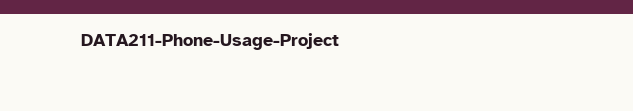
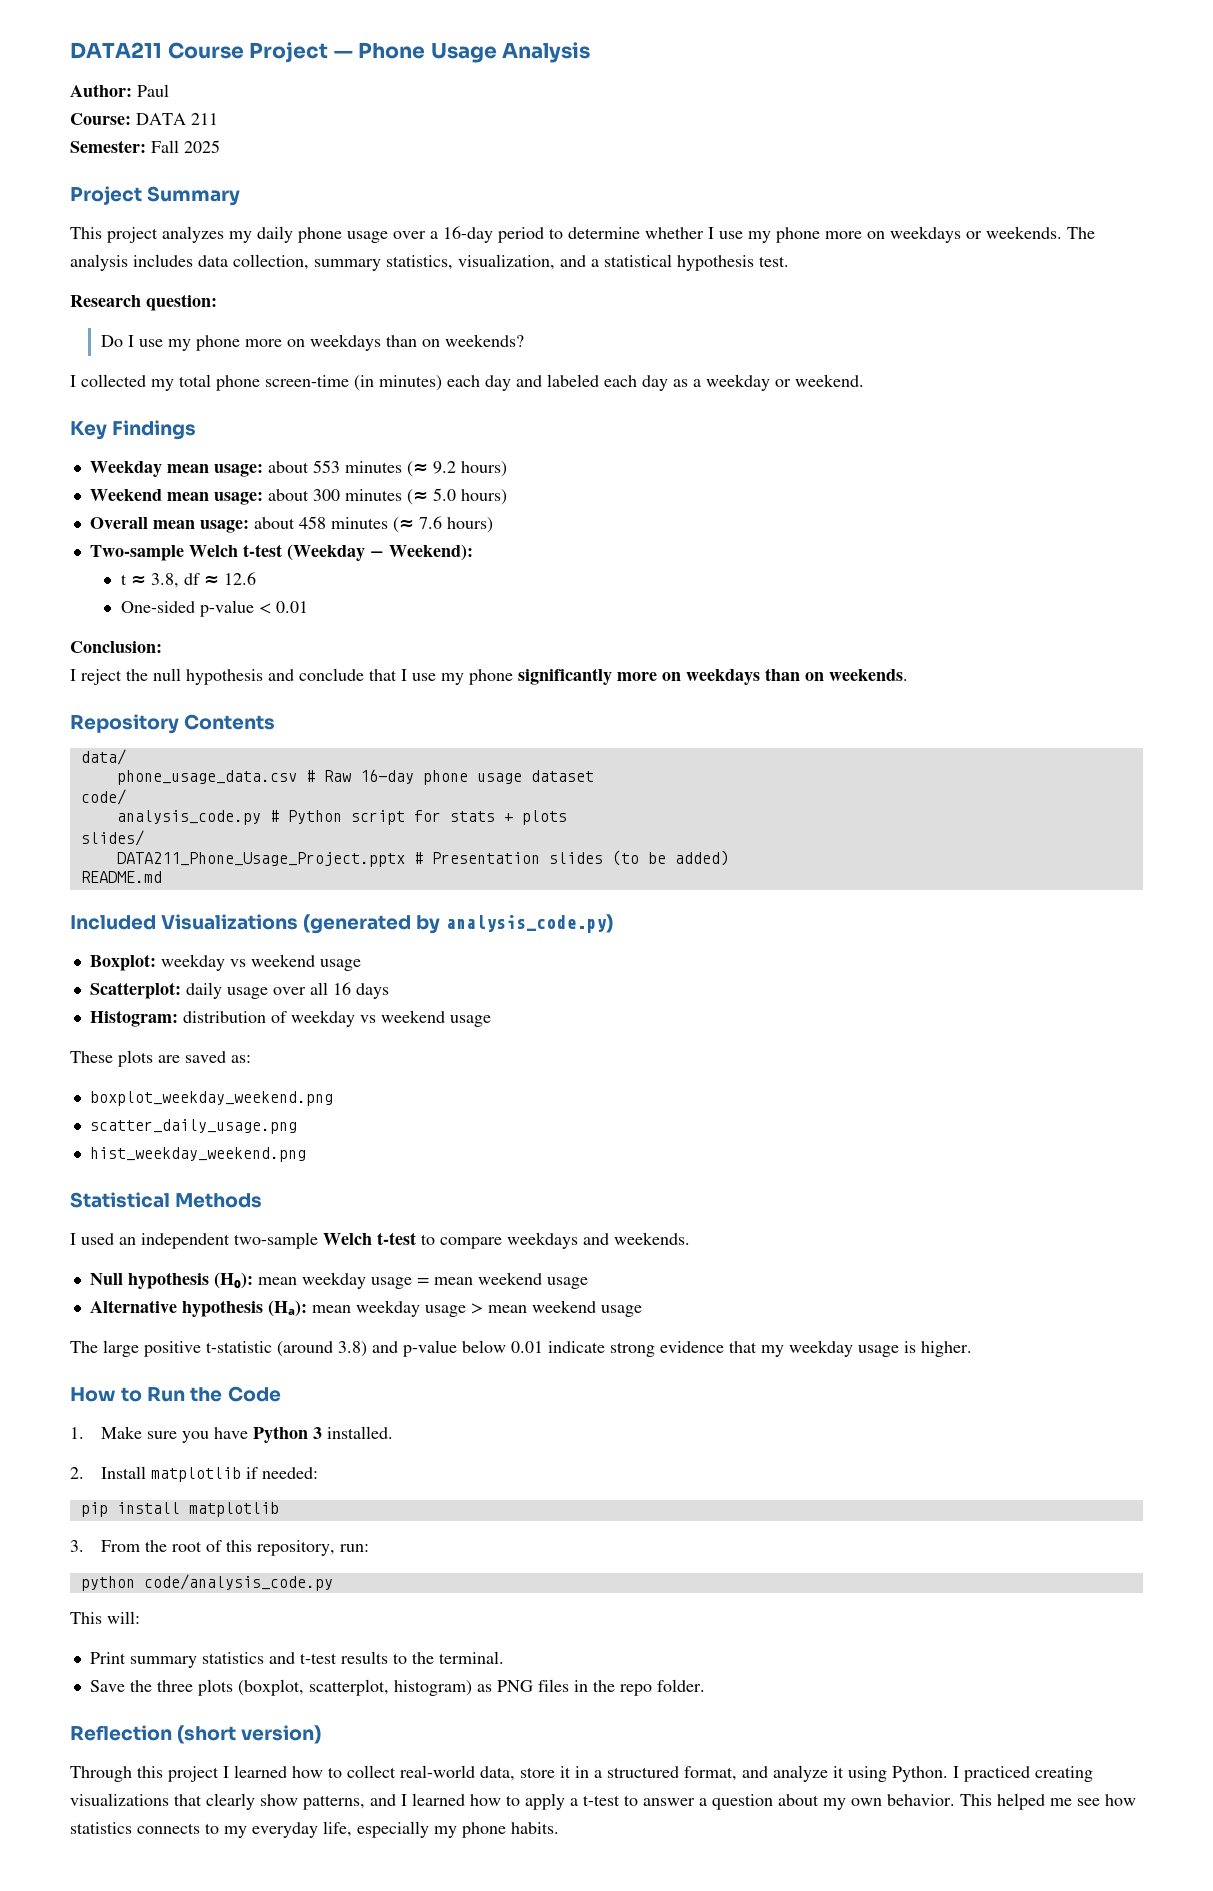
- DATA211-Phone-Usage-Project
+ DATA211 Course Project — Phone Usage Analysis
+ Author: Paul
+ Course: DATA 211
+ Semester: Fall 2025
+ Project Summary
+ This project analyzes my daily phone usage over a 16-day period to determine whether I use my phone more on weekdays or weekends. The analysis includes data collection, summary statistics, visualization, and a statistical hypothesis test.
+ Research question:
+ Do I use my phone more on weekdays than on weekends?
+ I collected my total phone screen-time (in minutes) each day and labeled each day as a weekday or weekend.
+ Key Findings
+ Weekday mean usage: about 553 minutes (≈ 9.2 hours)
+ Weekend mean usage: about 300 minutes (≈ 5.0 hours)
+ Overall mean usage: about 458 minutes (≈ 7.6 hours)
+ Two-sample Welch t-test (Weekday − Weekend):
+ t ≈ 3.8, df ≈ 12.6
+ One-sided p-value < 0.01
+ Conclusion:
+ I reject the null hypothesis and conclude that I use my phone significantly more on weekdays than on weekends.
+ Repository Contents
+ data/
+ phone_usage_data.csv # Raw 16-day phone usage dataset
+ code/
+ analysis_code.py # Python script for stats + plots
+ slides/
+ DATA211_Phone_Usage_Project.pptx # Presentation slides (to be added)
+ README.md
+ Included Visualizations (generated by analysis_code.py)
+ Boxplot: weekday vs weekend usage
+ Scatterplot: daily usage over all 16 days
+ Histogram: distribution of weekday vs weekend usage
+ These plots are saved as:
+ boxplot_weekday_weekend.png
+ scatter_daily_usage.png
+ hist_weekday_weekend.png
+ Statistical Methods
+ I used an independent two-sample Welch t-test to compare weekdays and weekends.
+ Null hypothesis (H₀): mean weekday usage = mean weekend usage
+ Alternative hypothesis (Hₐ): mean weekday usage > mean weekend usage
+ The large positive t-statistic (around 3.8) and p-value below 0.01 indicate strong evidence that my weekday usage is higher.
+ How to Run the Code
+ 1. Make sure you have Python 3 installed.
+ 2. Install matplotlib if needed:
+ pip install matplotlib
+ 3. From the root of this repository, run:
+ python code/analysis_code.py
+ This will:
+ Print summary statistics and t-test results to the terminal.
+ Save the three plots (boxplot, scatterplot, histogram) as PNG files in the repo folder.
+ Reflection (short version)
+ Through this project I learned how to collect real-world data, store it in a structured format, and analyze it using Python. I practiced creating visualizations that clearly show patterns, and I learned how to apply a t-test to answer a question about my own behavior. This helped me see how statistics connects to my everyday life, especially my phone habits.

